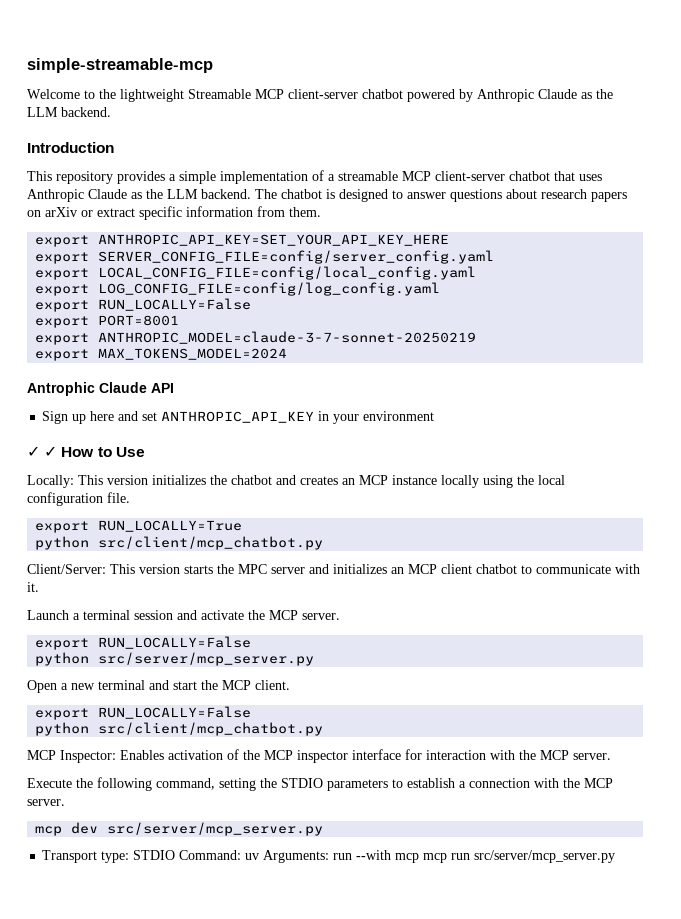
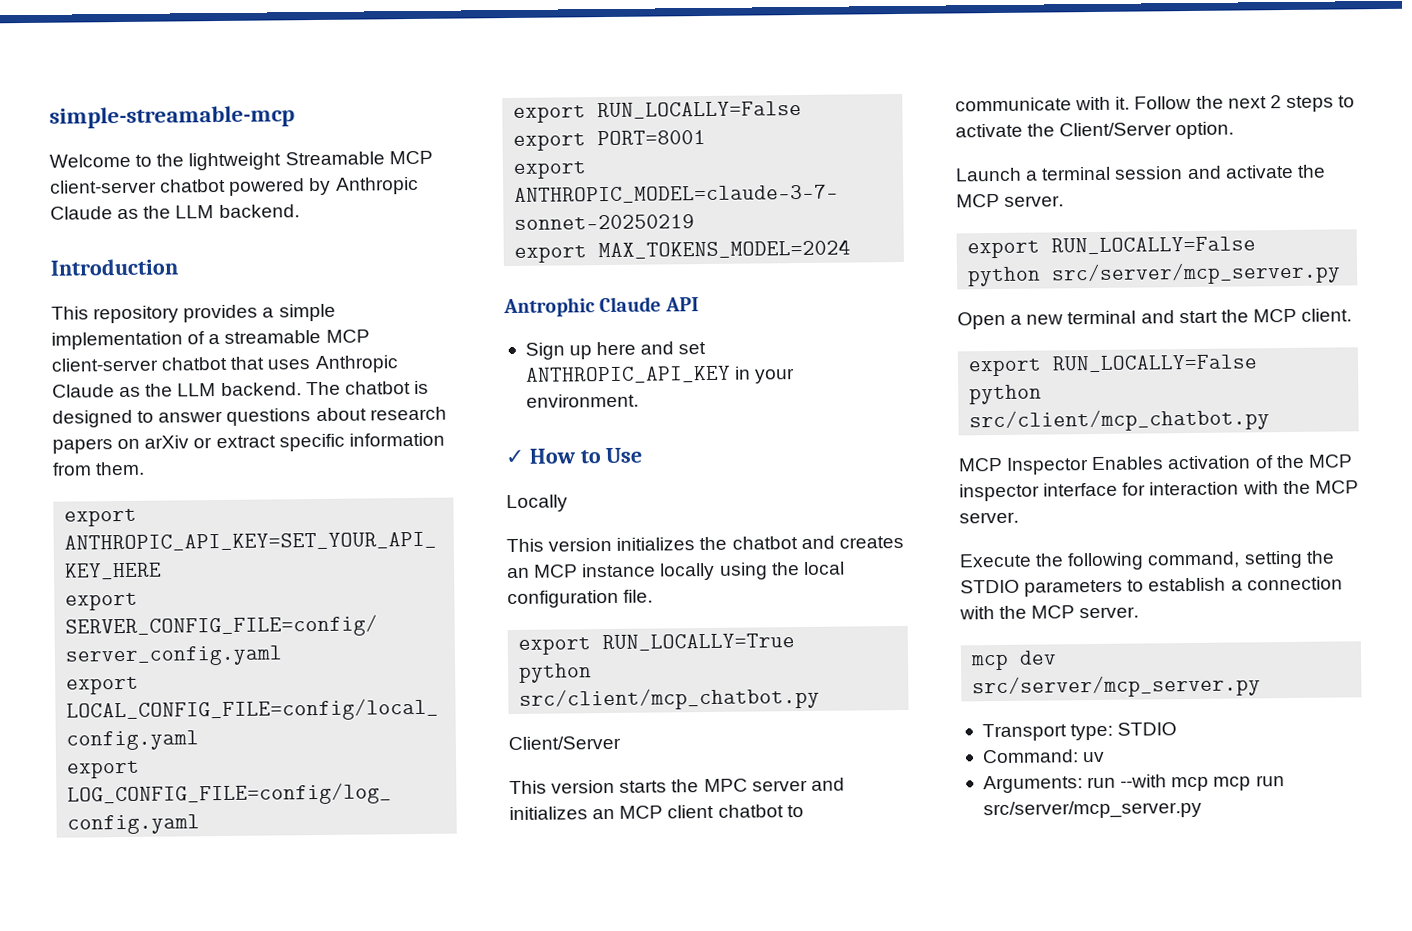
- Sign up here and set ANTHROPIC_API_KEY in your environment
- ✓ ✓ How to Use
+ Sign up here and set ANTHROPIC_API_KEY in your environment.
+ ✓ How to Use
- Locally: This version initializes the chatbot and creates an MCP instance locally using the local configuration file.
+ Locally
+ This version initializes the chatbot and creates an MCP instance locally using the local configuration file.
  export RUN_LOCALLY=True
  python src/client/mcp_chatbot.py
- Client/Server: This version starts the MPC server and initializes an MCP client chatbot to communicate with it.
+ Client/Server
+ This version starts the MPC server and initializes an MCP client chatbot to communicate with it. Follow the next 2 steps to activate the Client/Server option.
- MCP Inspector: Enables activation of the MCP inspector interface for interaction with the MCP server.
+ MCP Inspector Enables activation of the MCP inspector interface for interaction with the MCP server.
- Transport type: STDIO Command: uv Arguments: run --with mcp mcp run src/server/mcp_server.py
+ Transport type: STDIO
+ Command: uv
+ Arguments: run --with mcp mcp run src/server/mcp_server.py

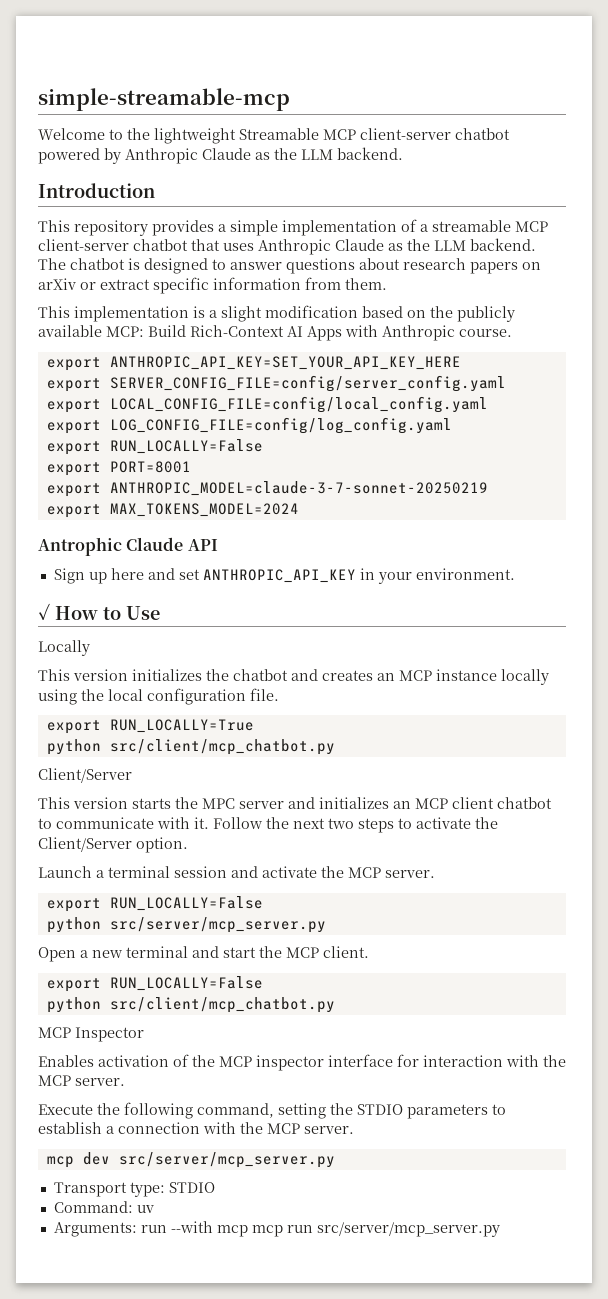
+ This implementation is a slight modification based on the publicly available MCP: Build Rich-Context AI Apps with Anthropic course.
- Follow the next 2 steps to activate the Client/Server option.
+ Follow the next two steps to activate the Client/Server option.
- MCP Inspector Enables activation of the MCP inspector interface for interaction with the MCP server.
+ MCP Inspector
+ Enables activation of the MCP inspector interface for interaction with the MCP server.

